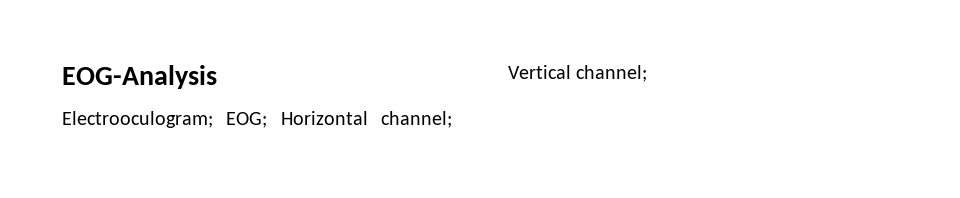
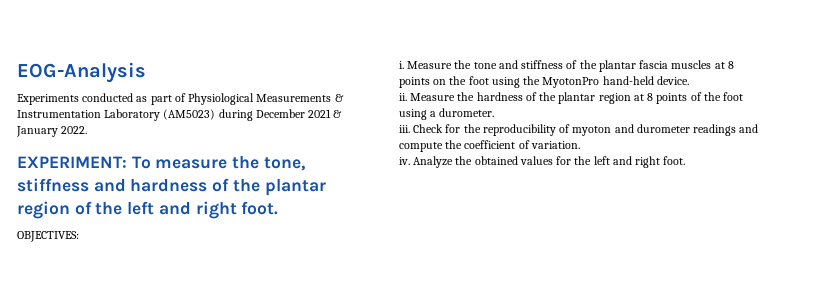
- Electrooculogram; EOG; Horizontal channel; Vertical channel;
+ Experiments conducted as part of Physiological Measurements & Instrumentation Laboratory (AM5023) during December 2021 & January 2022.
+ EXPERIMENT: To measure the tone, stiffness and hardness of the plantar region of the left and right foot.
+ OBJECTIVES:
+ i. Measure the tone and stiffness of the plantar fascia muscles at 8 points on the foot using the MyotonPro hand-held device.
+ ii. Measure the hardness of the plantar region at 8 points of the foot using a durometer.
+ iii. Check for the reproducibility of myoton and durometer readings and compute the coefficient of variation.
+ iv. Analyze the obtained values for the left and right foot.

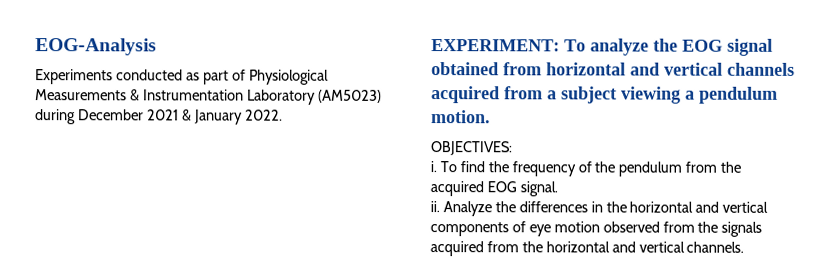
- EXPERIMENT: To measure the tone, stiffness and hardness of the plantar region of the left and right foot.
+ EXPERIMENT: To analyze the EOG signal obtained from horizontal and vertical channels acquired from a subject viewing a pendulum motion.
  OBJECTIVES:
- i. Measure the tone and stiffness of the plantar fascia muscles at 8 points on the foot using the MyotonPro hand-held device.
- ii. Measure the hardness of the plantar region at 8 points of the foot using a durometer.
- iii. Check for the reproducibility of myoton and durometer readings and compute the coefficient of variation.
- iv. Analyze the obtained values for the left and right foot.
+ i. To find the frequency of the pendulum from the acquired EOG signal.
+ ii. Analyze the differences in the horizontal and vertical components of eye motion observed from the signals acquired from the horizontal and vertical channels.

